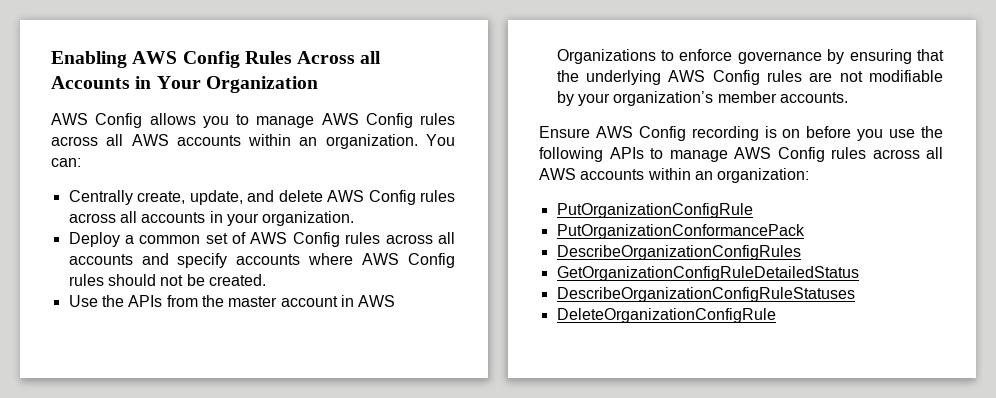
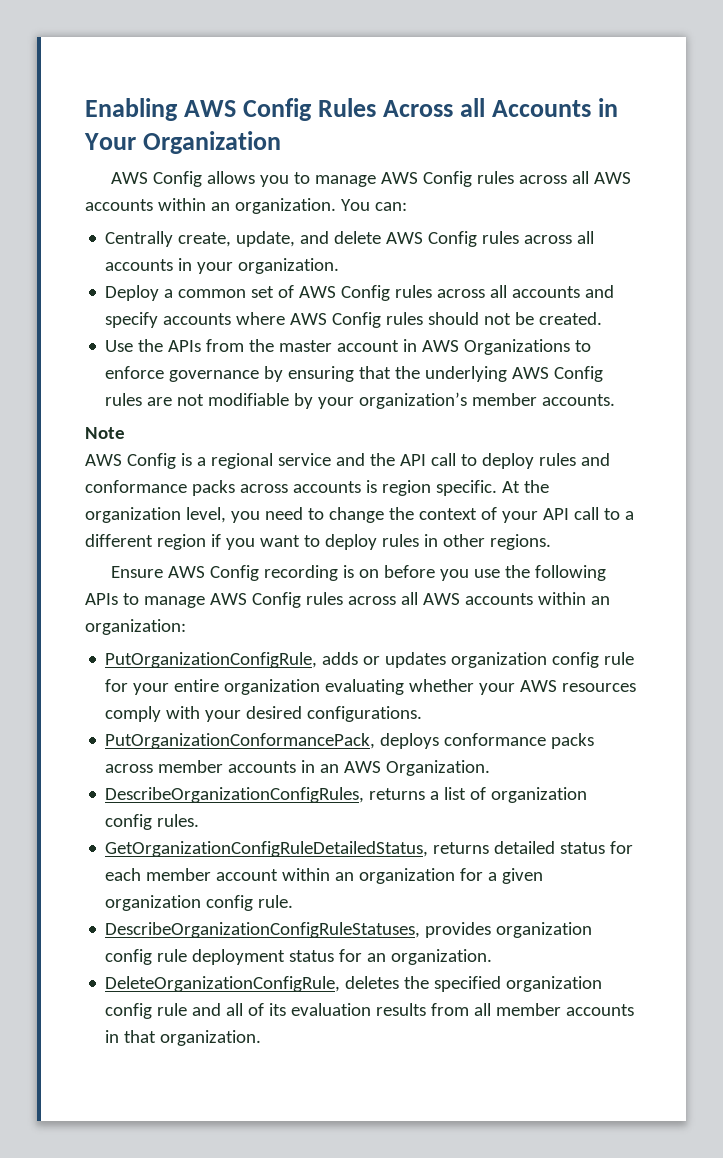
+ Note
+ AWS Config is a regional service and the API call to deploy rules and conformance packs across accounts is region specific. At the organization level, you need to change the context of your API call to a different region if you want to deploy rules in other regions.
- PutOrganizationConfigRule
- PutOrganizationConformancePack
- DescribeOrganizationConfigRules
- GetOrganizationConfigRuleDetailedStatus
- DescribeOrganizationConfigRuleStatuses
- DeleteOrganizationConfigRule
+ PutOrganizationConfigRule, adds or updates organization config rule for your entire organization evaluating whether your AWS resources comply with your desired configurations.
+ PutOrganizationConformancePack, deploys conformance packs across member accounts in an AWS Organization.
+ DescribeOrganizationConfigRules, returns a list of organization config rules.
+ GetOrganizationConfigRuleDetailedStatus, returns detailed status for each member account within an organization for a given organization config rule.
+ DescribeOrganizationConfigRuleStatuses, provides organization config rule deployment status for an organization.
+ DeleteOrganizationConfigRule, deletes the specified organization config rule and all of its evaluation results from all member accounts in that organization.

